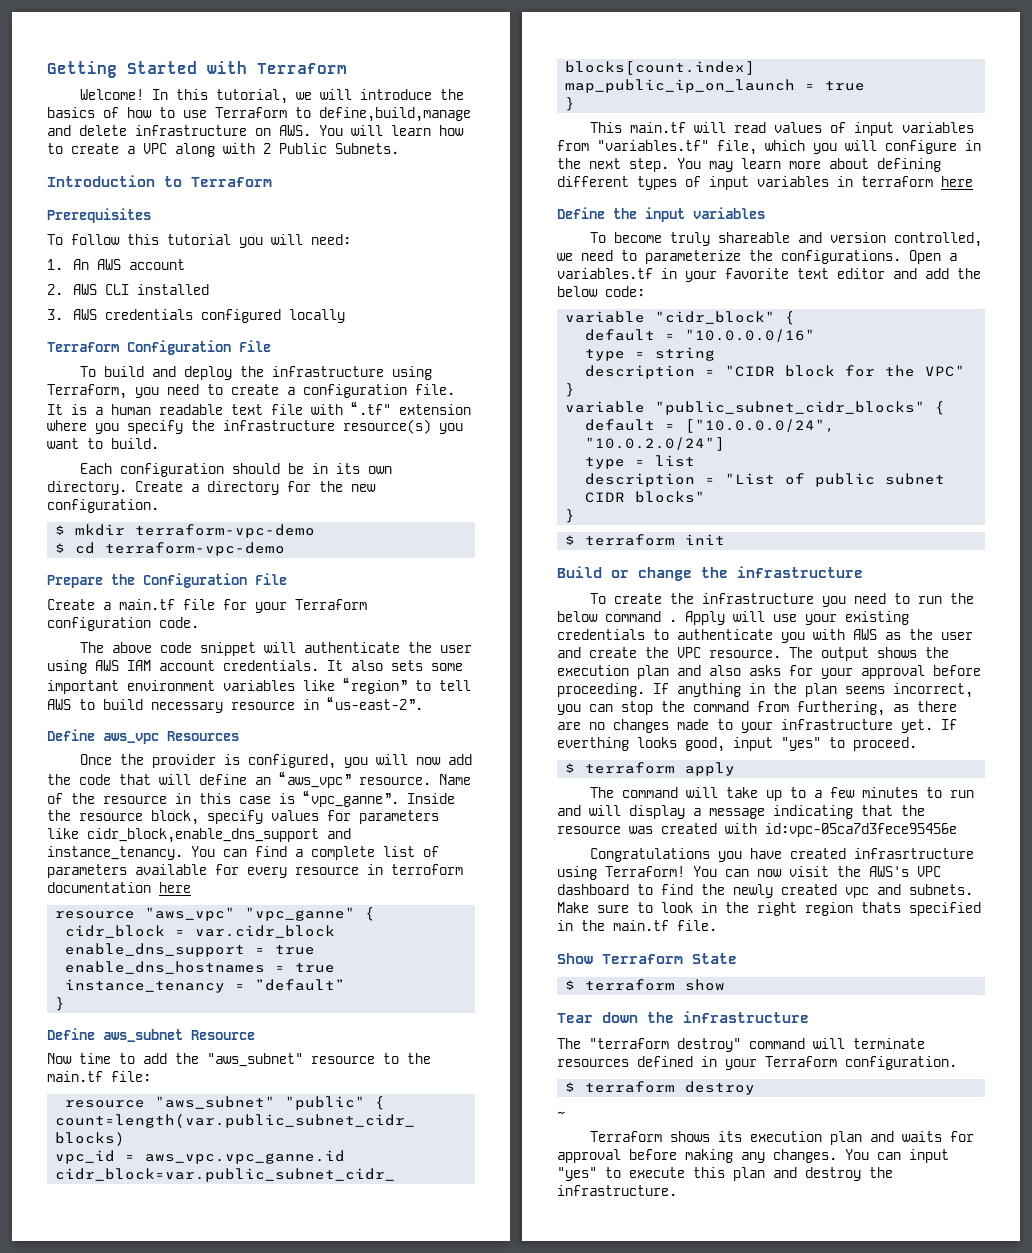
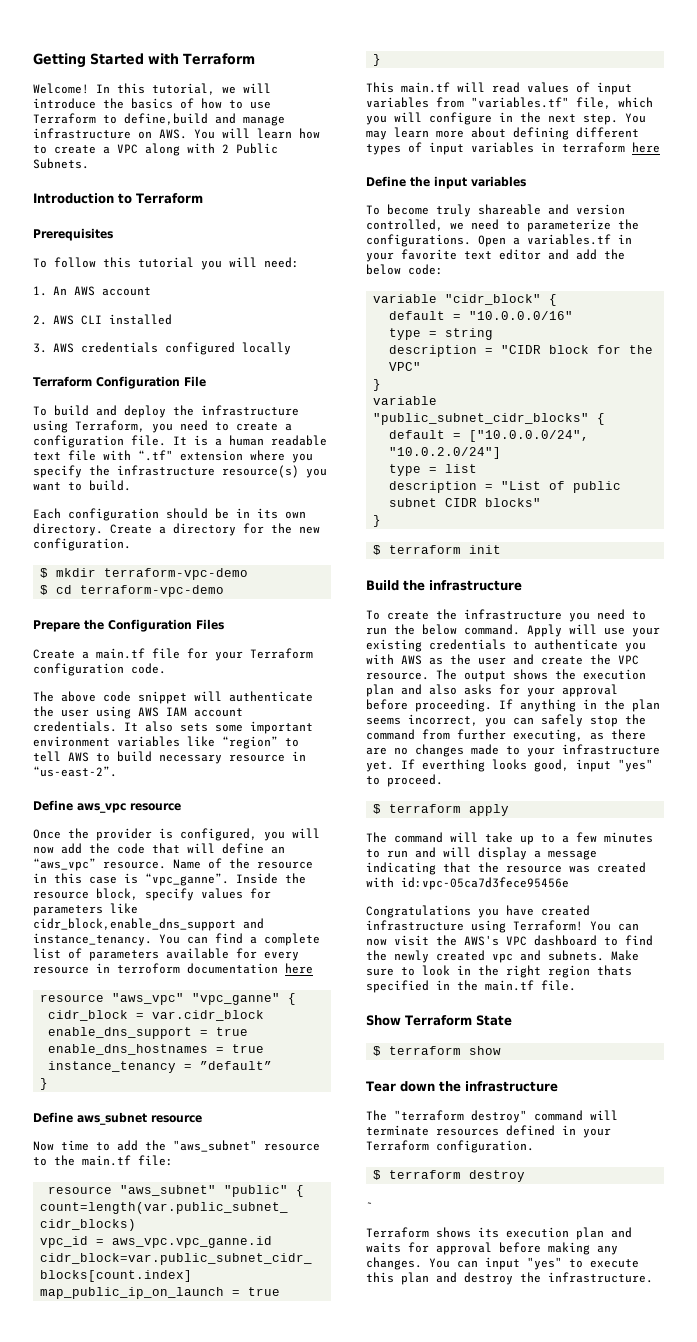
- In this tutorial, we will introduce the basics of how to use Terraform to define,build,manage and delete infrastructure on AWS. You will learn how to create a VPC along with 2 Public Subnets.
+ In this tutorial, we will introduce the basics of how to use Terraform to define,build and manage infrastructure on AWS. You will learn how to create a VPC along with 2 Public Subnets.
- Prepare the Configuration File
+ Prepare the Configuration Files
- Define aws_vpc Resources
+ Define aws_vpc resource
- Define aws_subnet Resource
+ Define aws_subnet resource
- Build or change the infrastructure
+ Build the infrastructure
- To create the infrastructure you need to run the below command .
+ To create the infrastructure you need to run the below command.
- If anything in the plan seems incorrect, you can stop the command from furthering, as there are no changes made to your infrastructure yet.
+ If anything in the plan seems incorrect, you can safely stop the command from further executing, as there are no changes made to your infrastructure yet.
- Congratulations you have created infrasrtructure using Terraform!
+ Congratulations you have created infrastructure using Terraform!

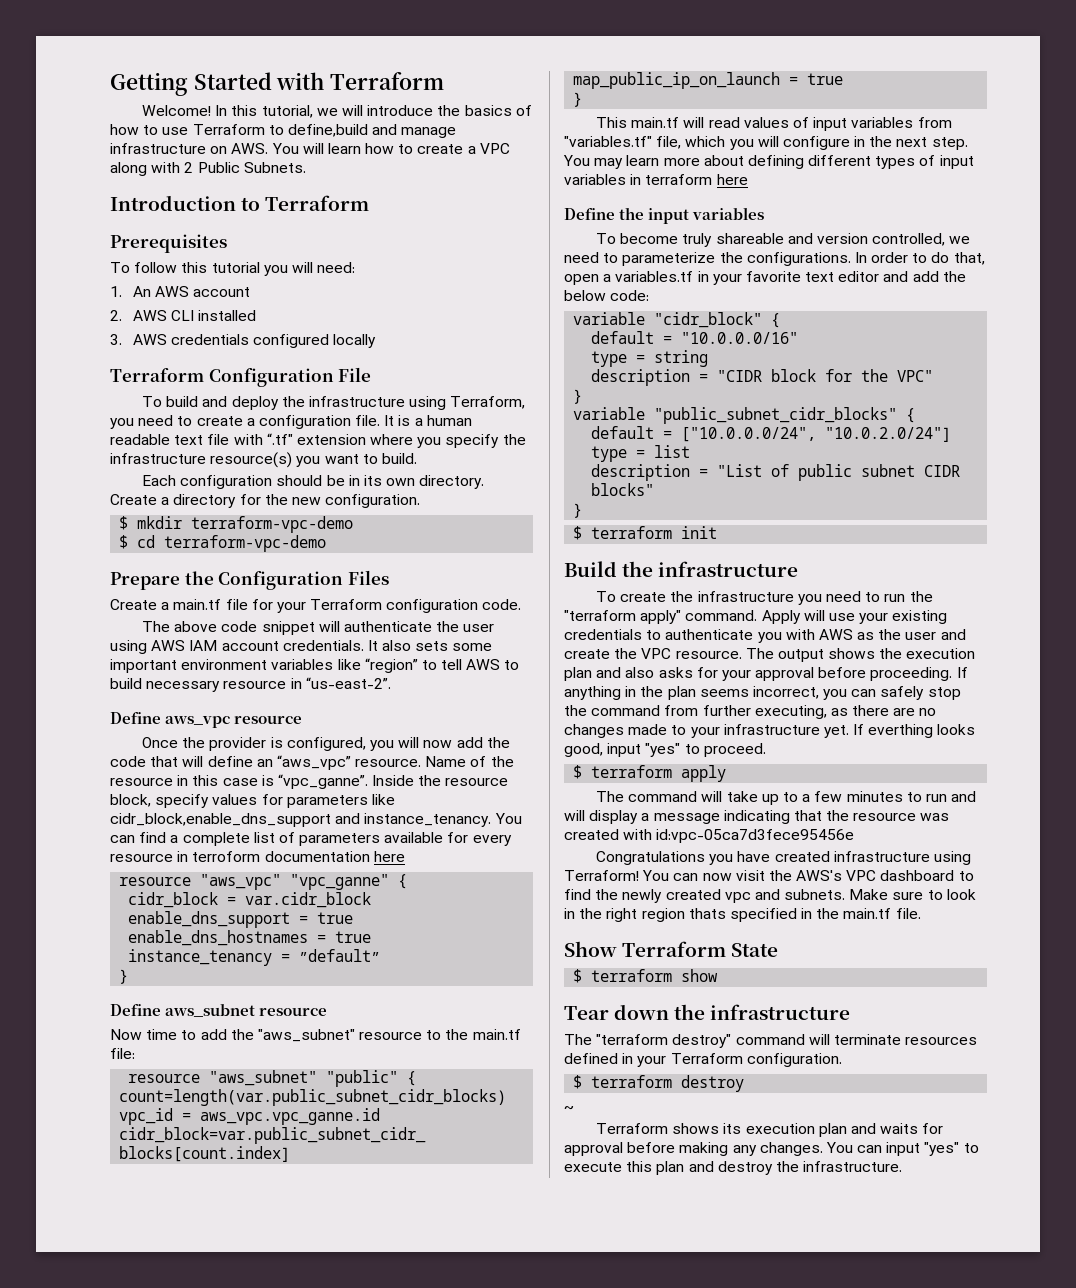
- Open a variables.tf in your favorite text editor and add the below code:
+ In order to do that, open a variables.tf in your favorite text editor and add the below code:
- To create the infrastructure you need to run the below command.
+ To create the infrastructure you need to run the "terraform apply" command.

